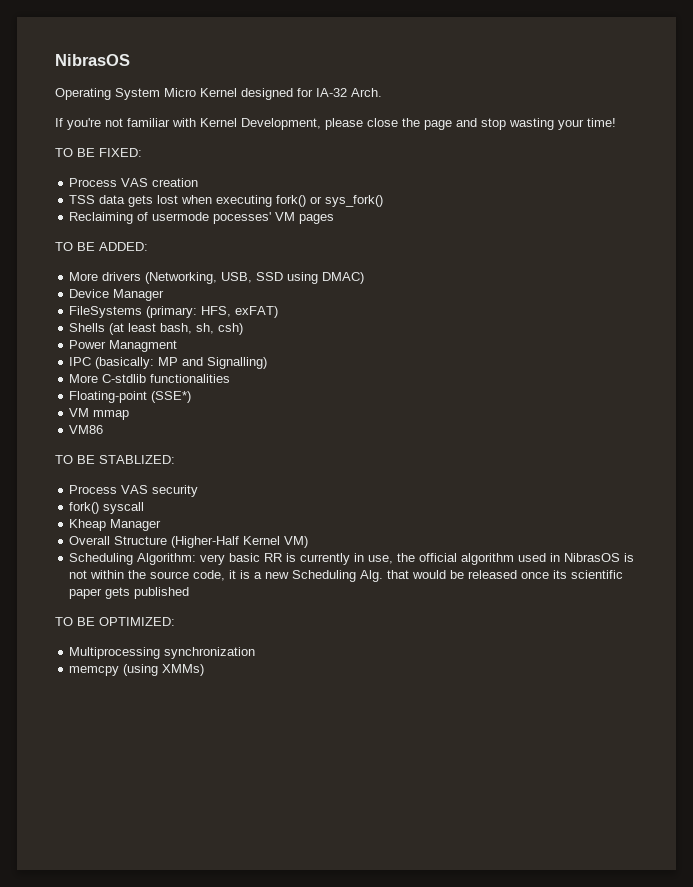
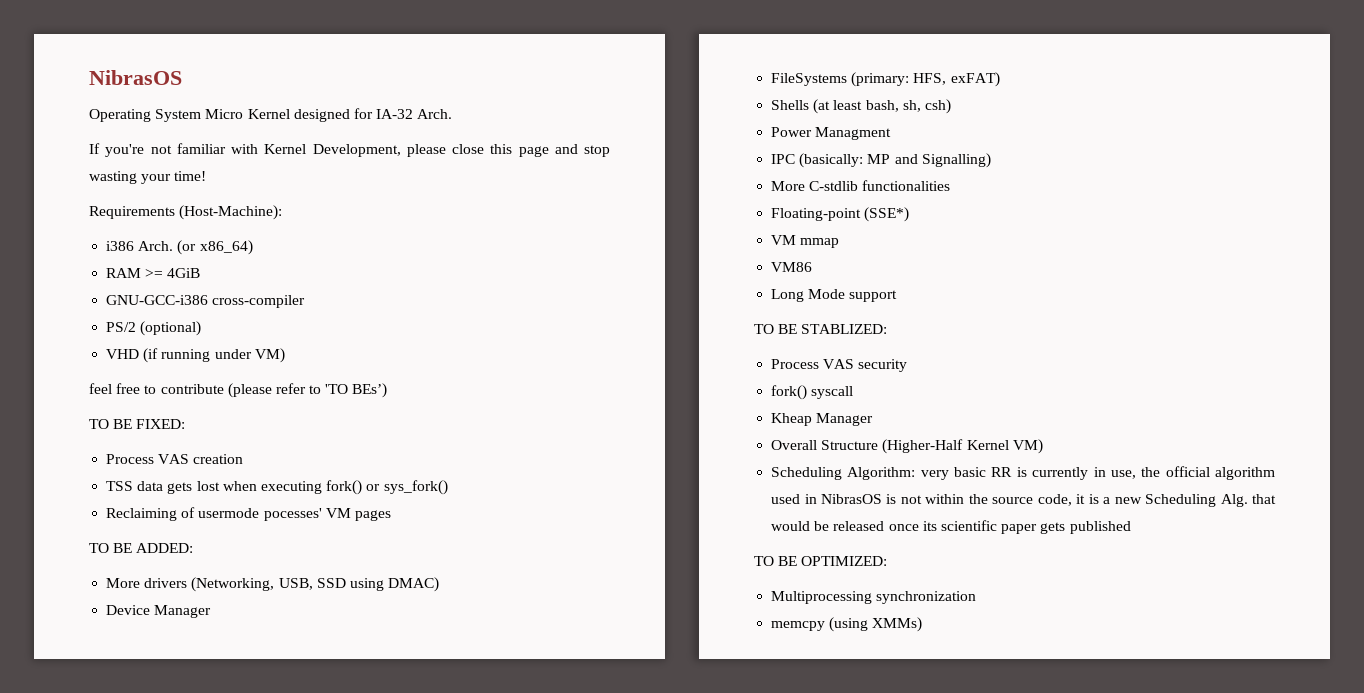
- If you're not familiar with Kernel Development, please close the page and stop wasting your time!
+ If you're not familiar with Kernel Development, please close this page and stop wasting your time!
+ Requirements (Host-Machine):
+ i386 Arch. (or x86_64)
+ RAM >= 4GiB
+ GNU-GCC-i386 cross-compiler
+ PS/2 (optional)
+ VHD (if running under VM)
+ feel free to contribute (please refer to 'TO BEs’)
+ Long Mode support

